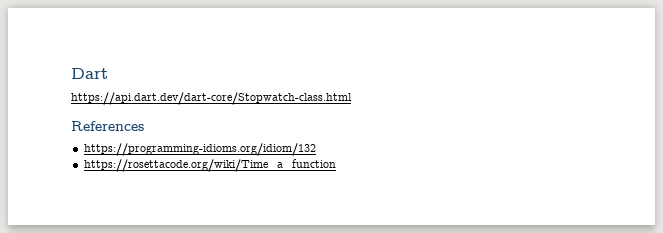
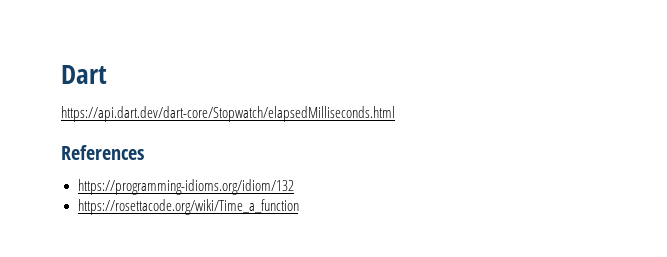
- https://api.dart.dev/dart-core/Stopwatch-class.html
+ https://api.dart.dev/dart-core/Stopwatch/elapsedMilliseconds.html

